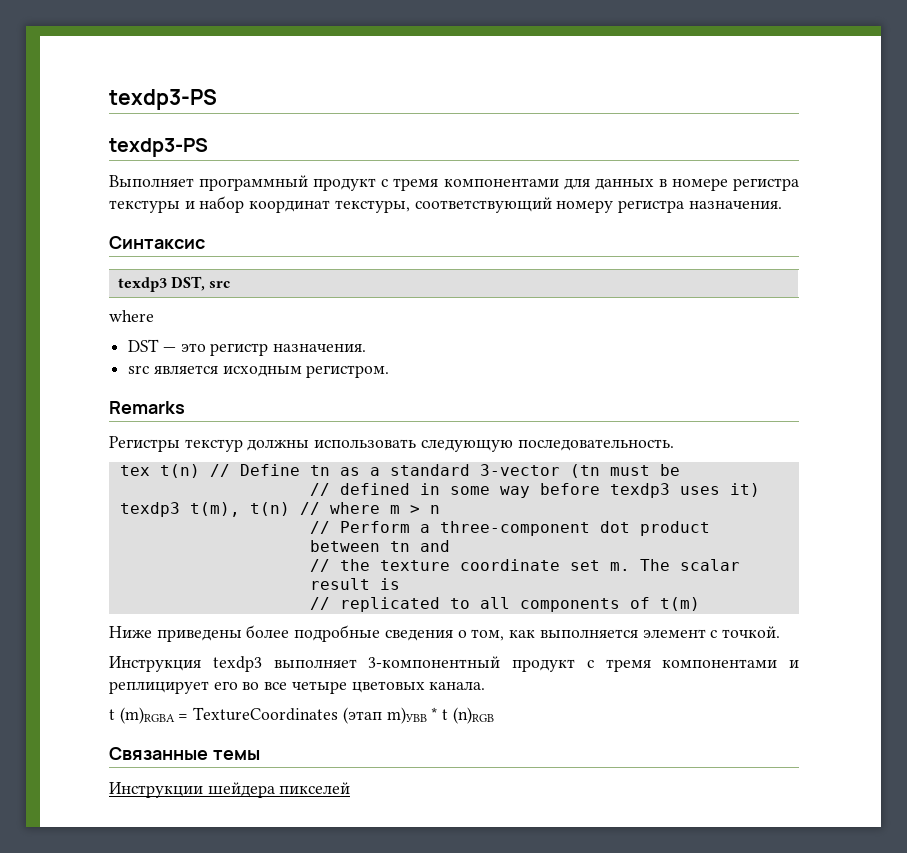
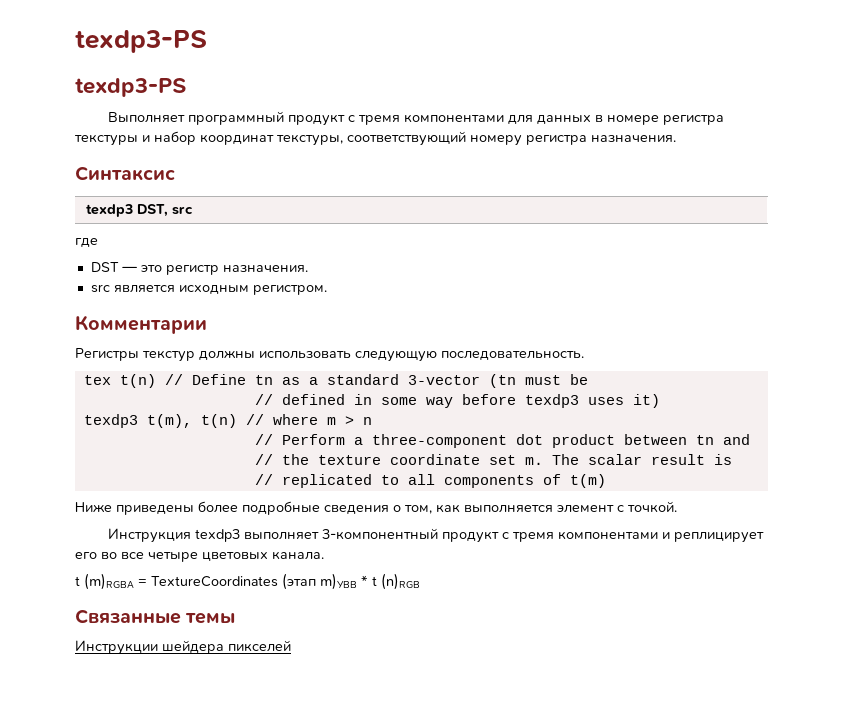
  texdp3 DST, src
- where
+ где
- Remarks
+ Комментарии

